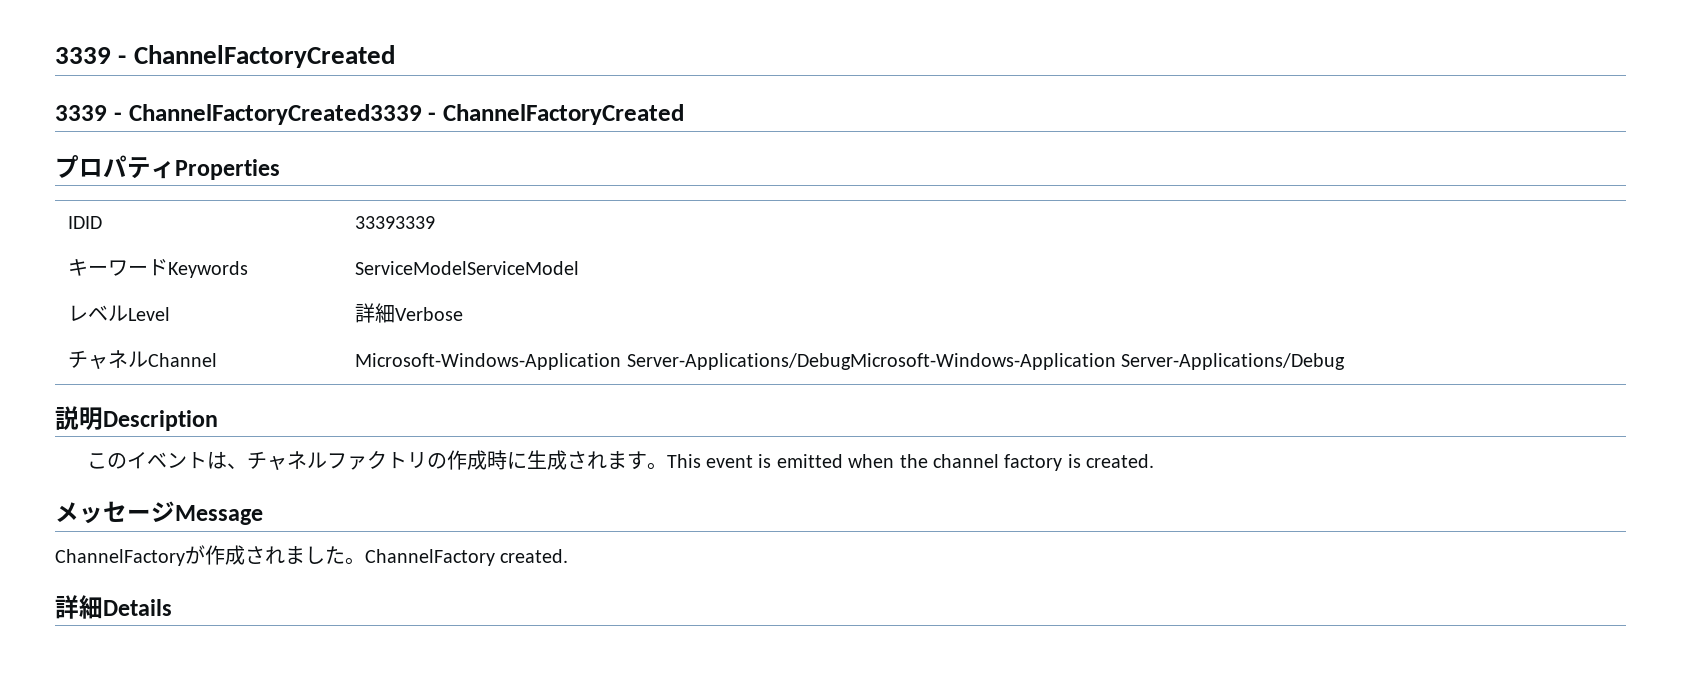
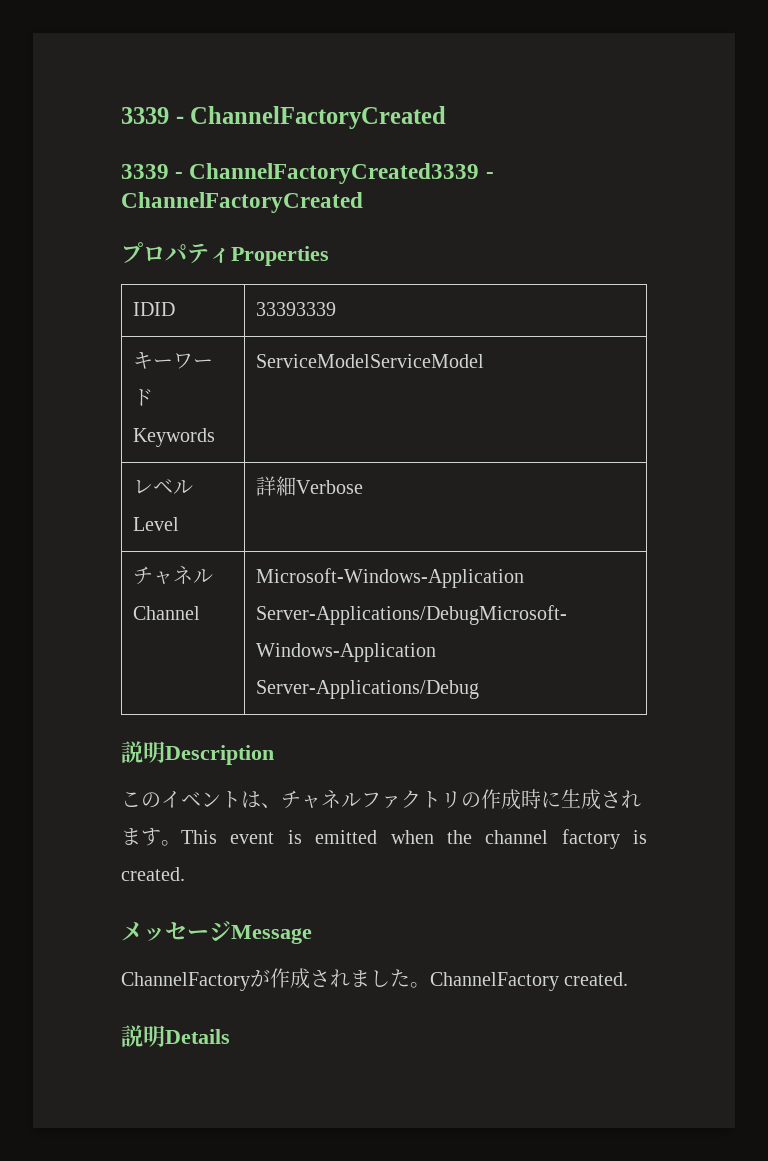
- 詳細Details
+ 説明Details

